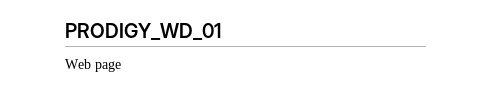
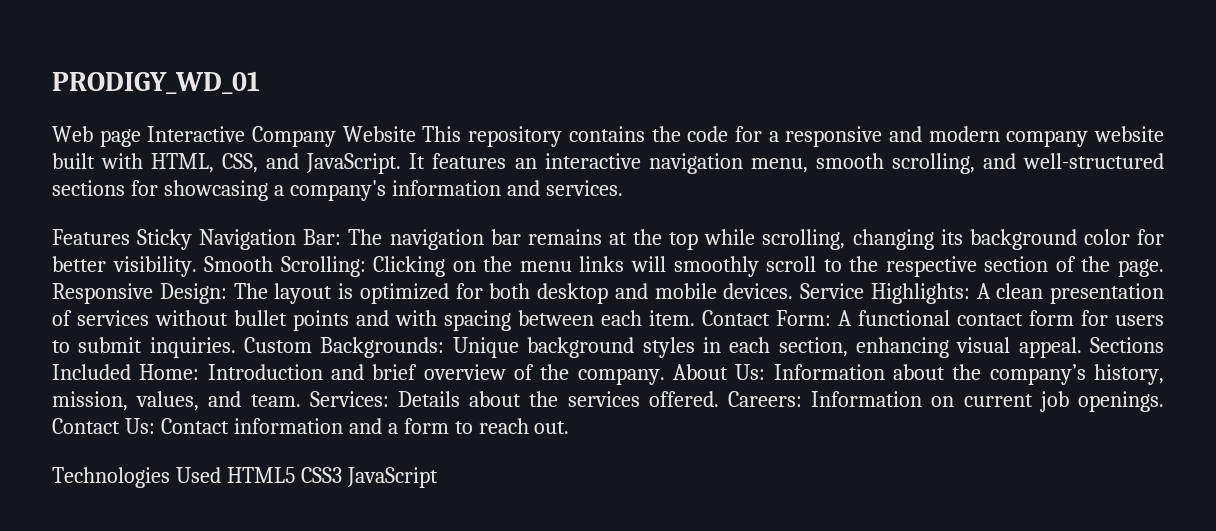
- Web page
+ Web page Interactive Company Website This repository contains the code for a responsive and modern company website built with HTML, CSS, and JavaScript. It features an interactive navigation menu, smooth scrolling, and well-structured sections for showcasing a company's information and services.
+ Features Sticky Navigation Bar: The navigation bar remains at the top while scrolling, changing its background color for better visibility. Smooth Scrolling: Clicking on the menu links will smoothly scroll to the respective section of the page. Responsive Design: The layout is optimized for both desktop and mobile devices. Service Highlights: A clean presentation of services without bullet points and with spacing between each item. Contact Form: A functional contact form for users to submit inquiries. Custom Backgrounds: Unique background styles in each section, enhancing visual appeal. Sections Included Home: Introduction and brief overview of the company. About Us: Information about the company’s history, mission, values, and team. Services: Details about the services offered. Careers: Information on current job openings. Contact Us: Contact information and a form to reach out.
+ Technologies Used HTML5 CSS3 JavaScript

